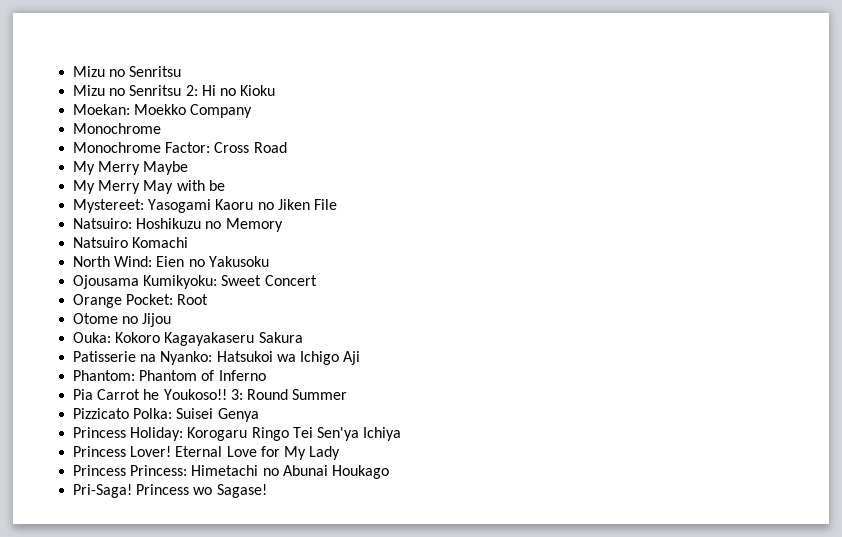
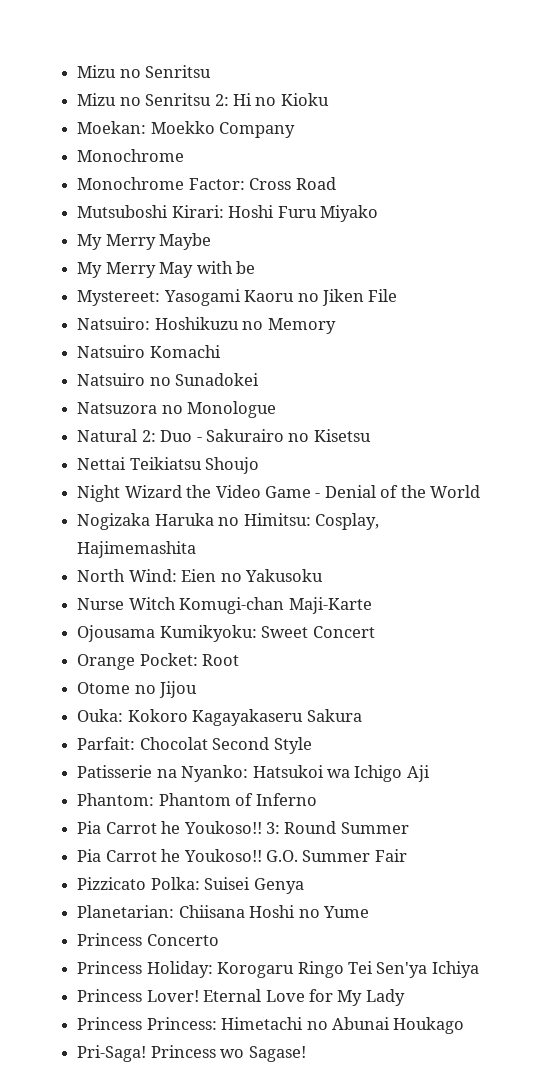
+ Mutsuboshi Kirari: Hoshi Furu Miyako
+ Natsuiro no Sunadokei
+ Natsuzora no Monologue
+ Natural 2: Duo - Sakurairo no Kisetsu
+ Nettai Teikiatsu Shoujo
+ Night Wizard the Video Game - Denial of the World
+ Nogizaka Haruka no Himitsu: Cosplay, Hajimemashita
+ Nurse Witch Komugi-chan Maji-Karte
+ Parfait: Chocolat Second Style
+ Pia Carrot he Youkoso!! G.O. Summer Fair
  Pizzicato Polka: Suisei Genya
+ Planetarian: Chiisana Hoshi no Yume
+ Princess Concerto

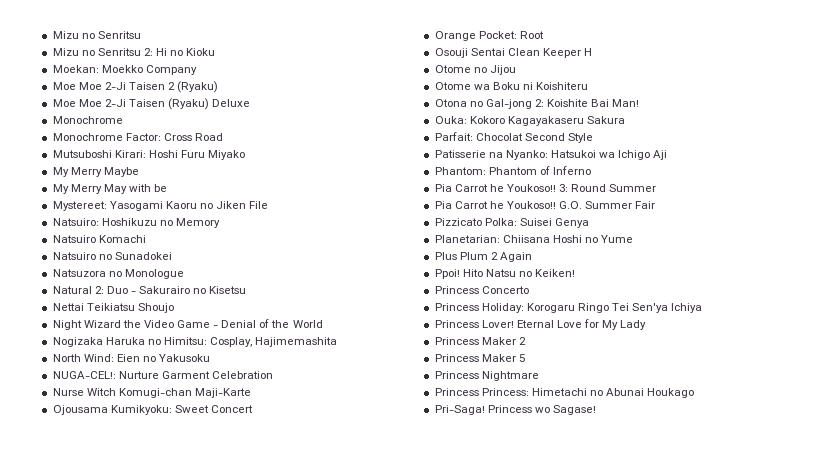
+ Moe Moe 2-Ji Taisen 2 (Ryaku)
+ Moe Moe 2-Ji Taisen (Ryaku) Deluxe
+ NUGA-CEL!: Nurture Garment Celebration
+ Osouji Sentai Clean Keeper H
  Otome no Jijou
+ Otome wa Boku ni Koishiteru
+ Otona no Gal-jong 2: Koishite Bai Man!
+ Plus Plum 2 Again
+ Ppoi! Hito Natsu no Keiken!
+ Princess Maker 2
+ Princess Maker 5
+ Princess Nightmare

